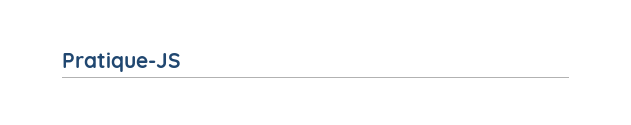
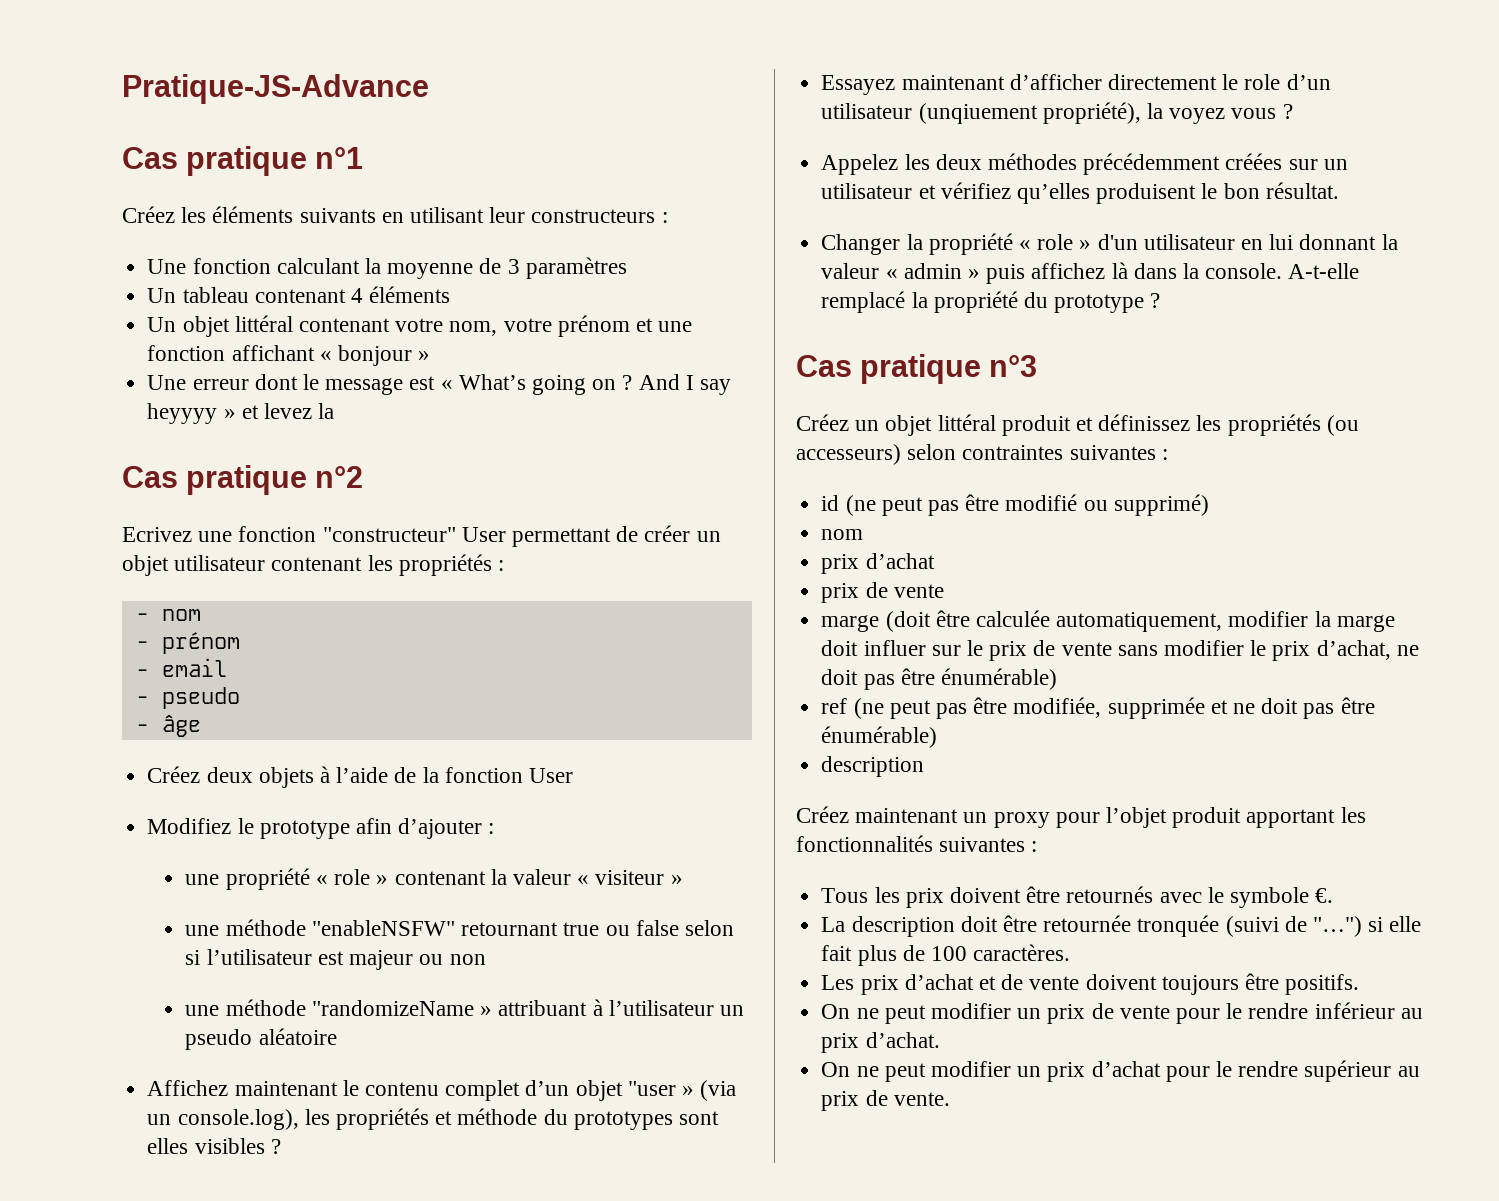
- Pratique-JS
+ Pratique-JS-Advance
+ Cas pratique n°1
+ Créez les éléments suivants en utilisant leur constructeurs :
+ Une fonction calculant la moyenne de 3 paramètres
+ Un tableau contenant 4 éléments
+ Un objet littéral contenant votre nom, votre prénom et une fonction affichant « bonjour »
+ Une erreur dont le message est « What’s going on ? And I say heyyyy » et levez la
+ Cas pratique n°2
+ Ecrivez une fonction "constructeur" User permettant de créer un objet utilisateur contenant les propriétés :
+ - nom
+ - prénom
+ - email
+ - pseudo
+ - âge
+ Créez deux objets à l’aide de la fonction User
+ Modifiez le prototype afin d’ajouter :
+ une propriété « role » contenant la valeur « visiteur »
+ une méthode "enableNSFW" retournant true ou false selon si l’utilisateur est majeur ou non
+ une méthode "randomizeName » attribuant à l’utilisateur un pseudo aléatoire
+ Affichez maintenant le contenu complet d’un objet "user » (via un console.log), les propriétés et méthode du prototypes sont elles visibles ?
+ Essayez maintenant d’afficher directement le role d’un utilisateur (unqiuement propriété), la voyez vous ?
+ Appelez les deux méthodes précédemment créées sur un utilisateur et vérifiez qu’elles produisent le bon résultat.
+ Changer la propriété « role » d'un utilisateur en lui donnant la valeur « admin » puis affichez là dans la console. A-t-elle remplacé la propriété du prototype ?
+ Cas pratique n°3
+ Créez un objet littéral produit et définissez les propriétés (ou accesseurs) selon contraintes suivantes :
+ id (ne peut pas être modifié ou supprimé)
+ nom
+ prix d’achat
+ prix de vente
+ marge (doit être calculée automatiquement, modifier la marge doit influer sur le prix de vente sans modifier le prix d’achat, ne doit pas être énumérable)
+ ref (ne peut pas être modifiée, supprimée et ne doit pas être énumérable)
+ description
+ Créez maintenant un proxy pour l’objet produit apportant les fonctionnalités suivantes :
+ Tous les prix doivent être retournés avec le symbole €.
+ La description doit être retournée tronquée (suivi de "…") si elle fait plus de 100 caractères.
+ Les prix d’achat et de vente doivent toujours être positifs.
+ On ne peut modifier un prix de vente pour le rendre inférieur au prix d’achat.
+ On ne peut modifier un prix d’achat pour le rendre supérieur au prix de vente.

